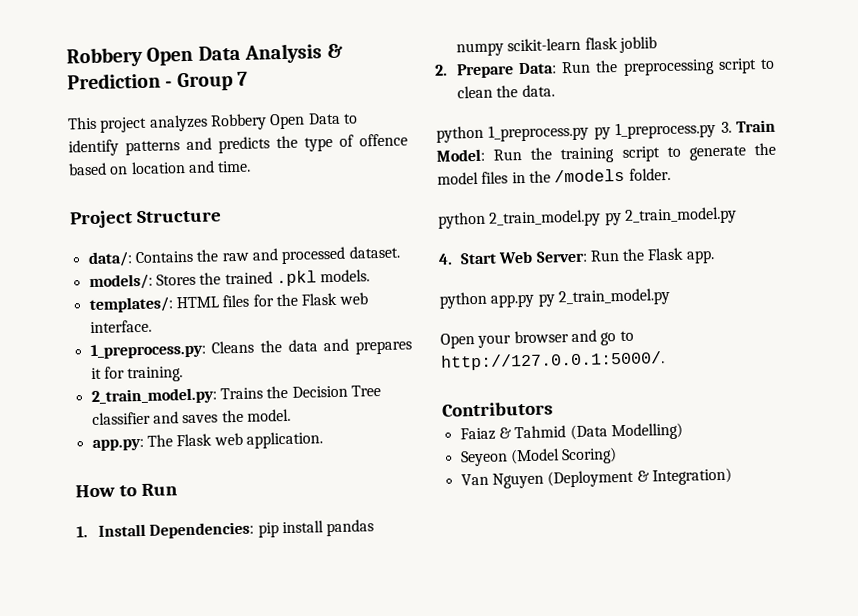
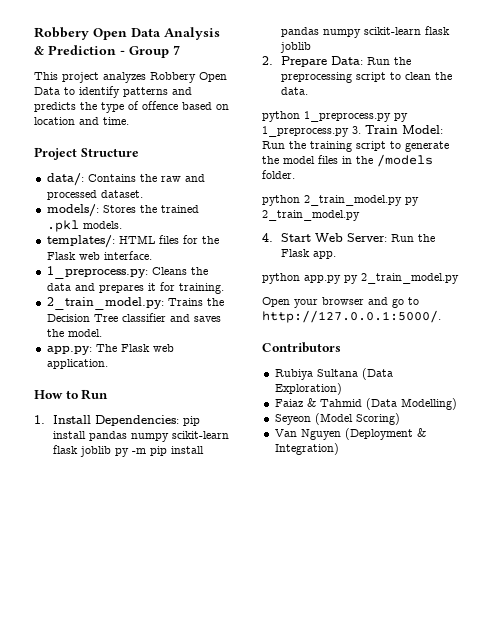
- 1. Install Dependencies: pip install pandas numpy scikit-learn flask joblib
+ 1. Install Dependencies: pip install pandas numpy scikit-learn flask joblib py -m pip install pandas numpy scikit-learn flask joblib
+ Rubiya Sultana (Data Exploration)

